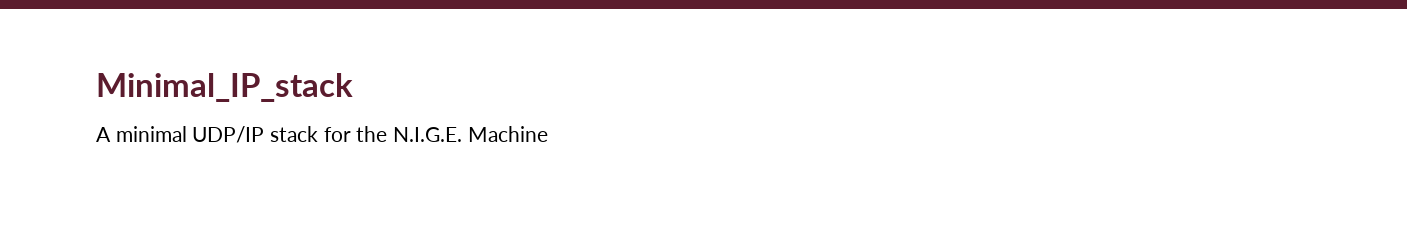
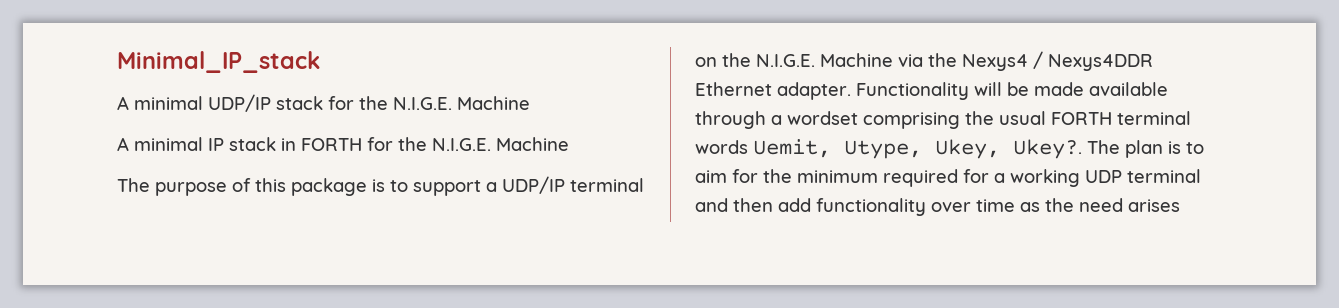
+ A minimal IP stack in FORTH for the N.I.G.E. Machine
+ The purpose of this package is to support a UDP/IP terminal on the N.I.G.E. Machine via the Nexys4 / Nexys4DDR Ethernet adapter. Functionality will be made available through a wordset comprising the usual FORTH terminal words Uemit, Utype, Ukey, Ukey?. The plan is to aim for the minimum required for a working UDP terminal and then add functionality over time as the need arises

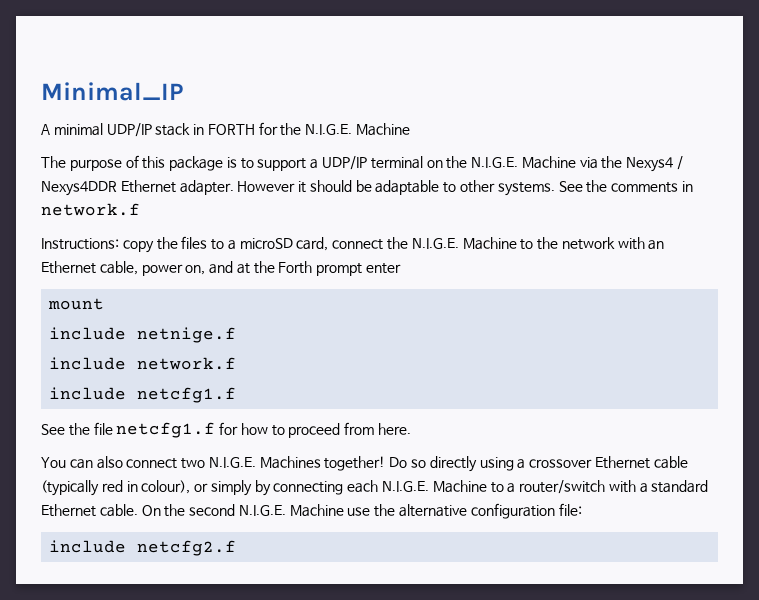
- Minimal_IP_stack
+ Minimal_IP
- A minimal UDP/IP stack for the N.I.G.E. Machine
- A minimal IP stack in FORTH for the N.I.G.E. Machine
+ A minimal UDP/IP stack in FORTH for the N.I.G.E. Machine
- Functionality will be made available through a wordset comprising the usual FORTH terminal words Uemit, Utype, Ukey, Ukey?. The plan is to aim for the minimum required for a working UDP terminal and then add functionality over time as the need arises
+ However it should be adaptable to other systems. See the comments in network.f
+ Instructions: copy the files to a microSD card, connect the N.I.G.E. Machine to the network with an Ethernet cable, power on, and at the Forth prompt enter
+ mount
+ include netnige.f
+ include network.f
+ include netcfg1.f
+ See the file netcfg1.f for how to proceed from here.
+ You can also connect two N.I.G.E. Machines together! Do so directly using a crossover Ethernet cable (typically red in colour), or simply by connecting each N.I.G.E. Machine to a router/switch with a standard Ethernet cable. On the second N.I.G.E. Machine use the alternative configuration file:
+ include netcfg2.f

